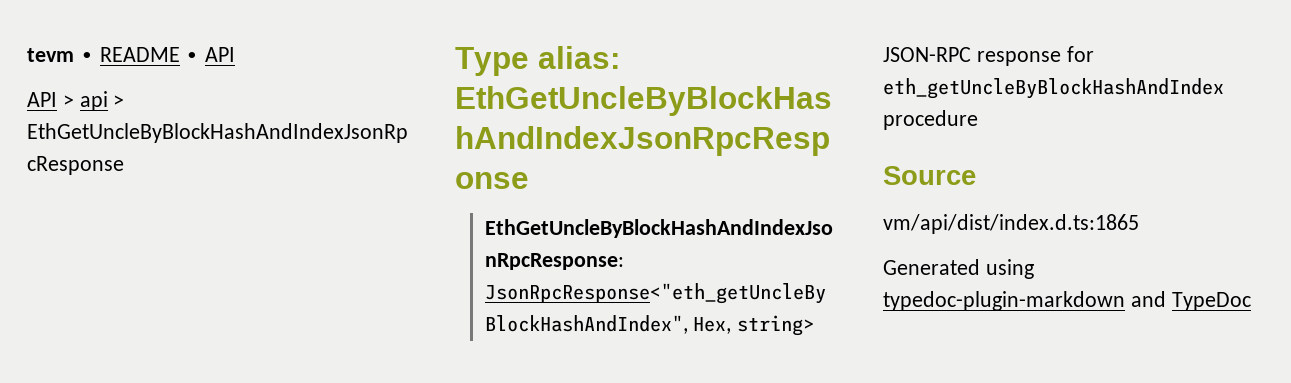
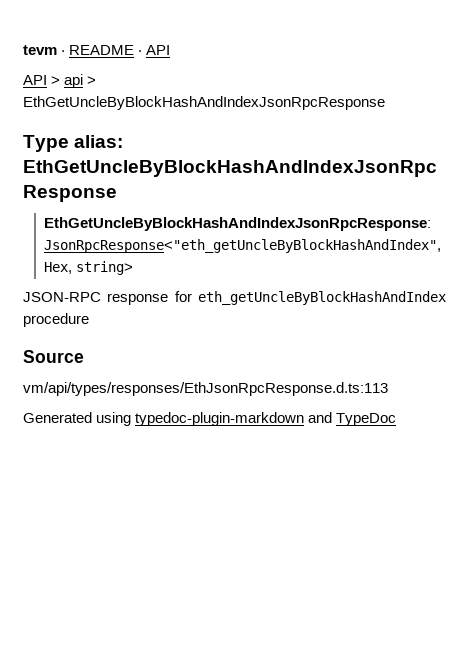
- vm/api/dist/index.d.ts:1865
+ vm/api/types/responses/EthJsonRpcResponse.d.ts:113

